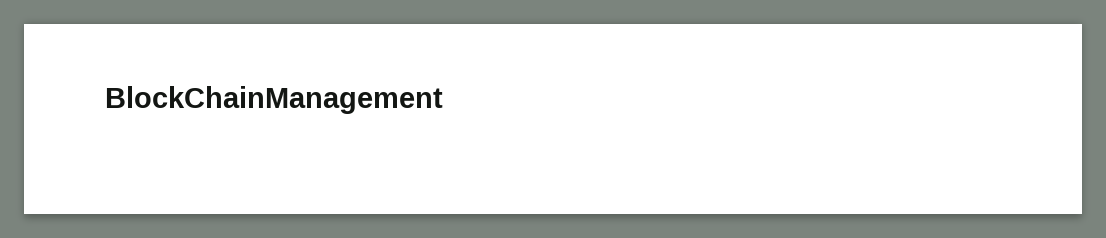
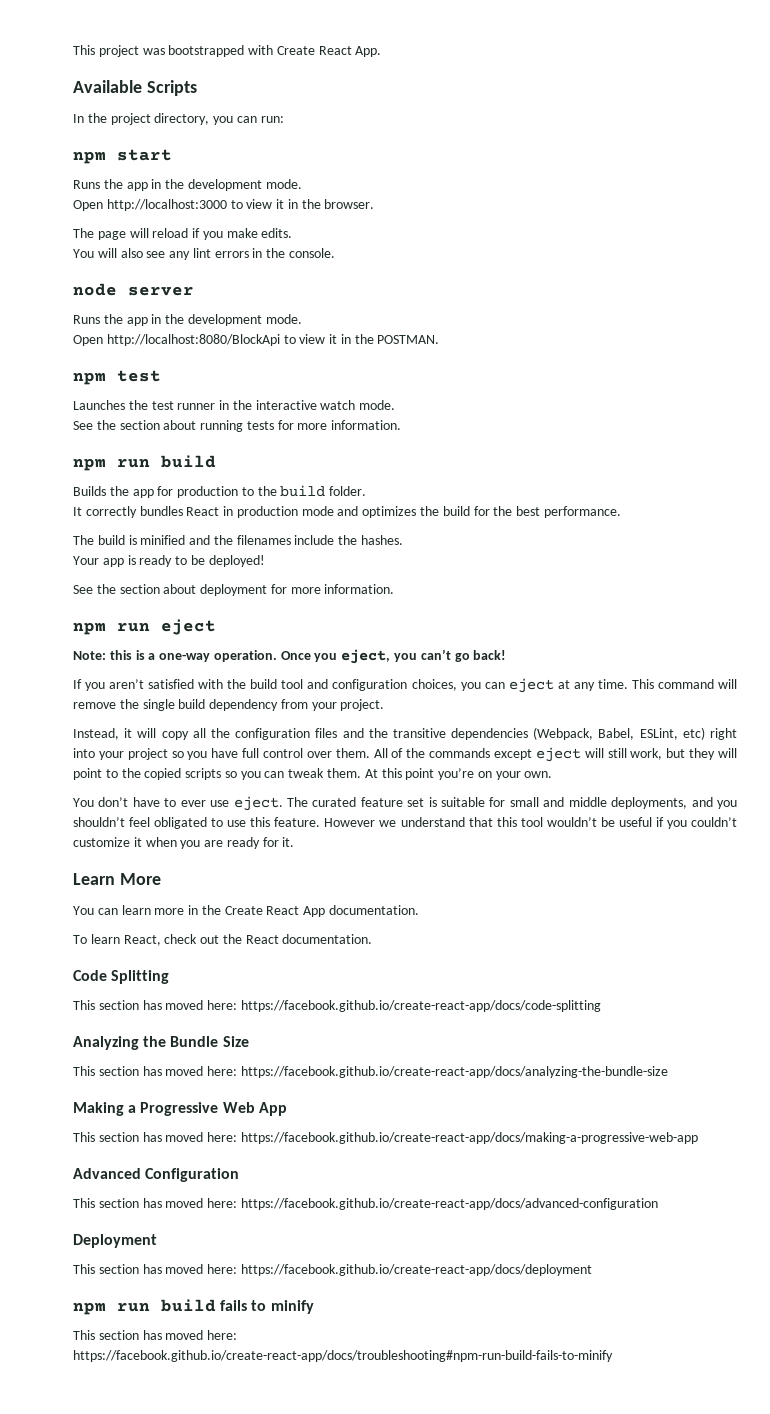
- BlockChainManagement
+ This project was bootstrapped with Create React App.
+ Available Scripts
+ In the project directory, you can run:
+ npm start
+ Runs the app in the development mode.
+ Open http://localhost:3000 to view it in the browser.
+ The page will reload if you make edits.
+ You will also see any lint errors in the console.
+ node server
+ Runs the app in the development mode.
+ Open http://localhost:8080/BlockApi to view it in the POSTMAN.
+ npm test
+ Launches the test runner in the interactive watch mode.
+ See the section about running tests for more information.
+ npm run build
+ Builds the app for production to the build folder.
+ It correctly bundles React in production mode and optimizes the build for the best performance.
+ The build is minified and the filenames include the hashes.
+ Your app is ready to be deployed!
+ See the section about deployment for more information.
+ npm run eject
+ Note: this is a one-way operation. Once you eject, you can’t go back!
+ If you aren’t satisfied with the build tool and configuration choices, you can eject at any time. This command will remove the single build dependency from your project.
+ Instead, it will copy all the configuration files and the transitive dependencies (Webpack, Babel, ESLint, etc) right into your project so you have full control over them. All of the commands except eject will still work, but they will point to the copied scripts so you can tweak them. At this point you’re on your own.
+ You don’t have to ever use eject. The curated feature set is suitable for small and middle deployments, and you shouldn’t feel obligated to use this feature. However we understand that this tool wouldn’t be useful if you couldn’t customize it when you are ready for it.
+ Learn More
+ You can learn more in the Create React App documentation.
+ To learn React, check out the React documentation.
+ Code Splitting
+ This section has moved here: https://facebook.github.io/create-react-app/docs/code-splitting
+ Analyzing the Bundle Size
+ This section has moved here: https://facebook.github.io/create-react-app/docs/analyzing-the-bundle-size
+ Making a Progressive Web App
+ This section has moved here: https://facebook.github.io/create-react-app/docs/making-a-progressive-web-app
+ Advanced Configuration
+ This section has moved here: https://facebook.github.io/create-react-app/docs/advanced-configuration
+ Deployment
+ This section has moved here: https://facebook.github.io/create-react-app/docs/deployment
+ npm run build fails to minify
+ This section has moved here: https://facebook.github.io/create-react-app/docs/troubleshooting#npm-run-build-fails-to-minify

